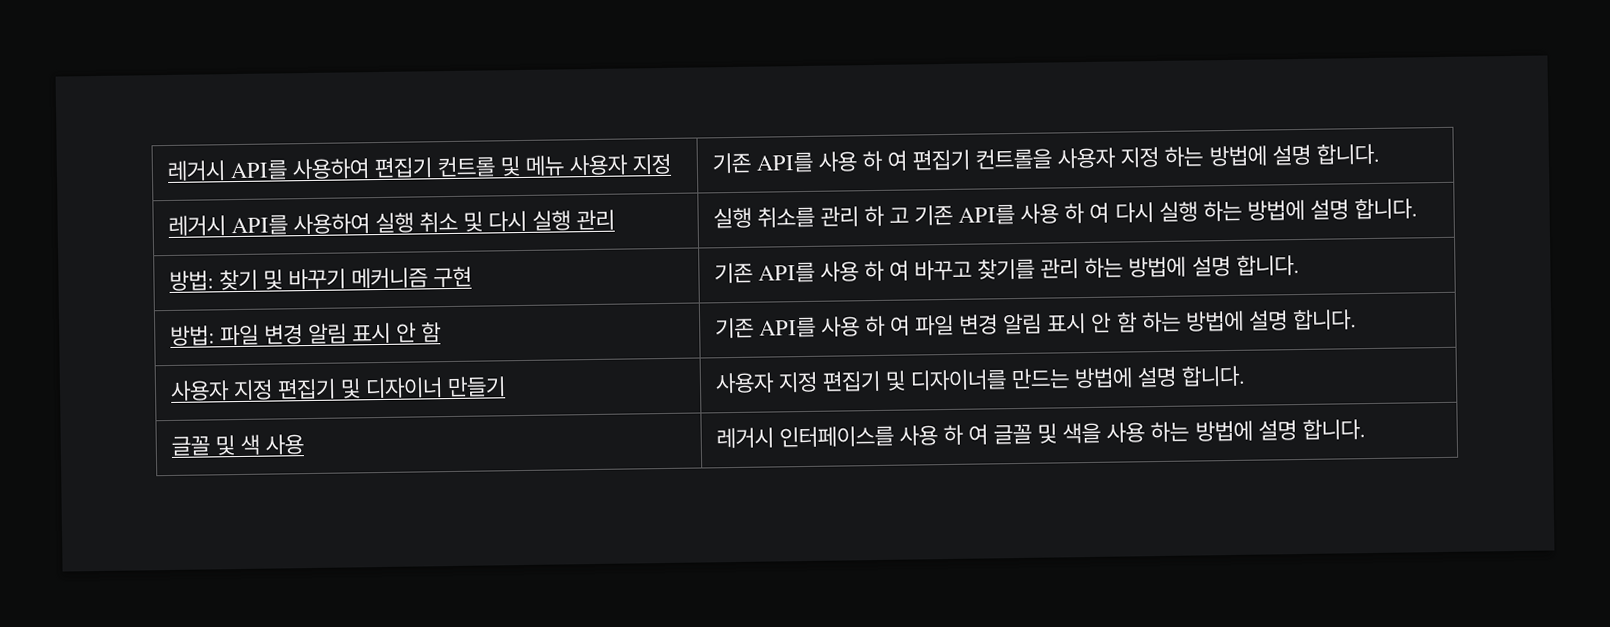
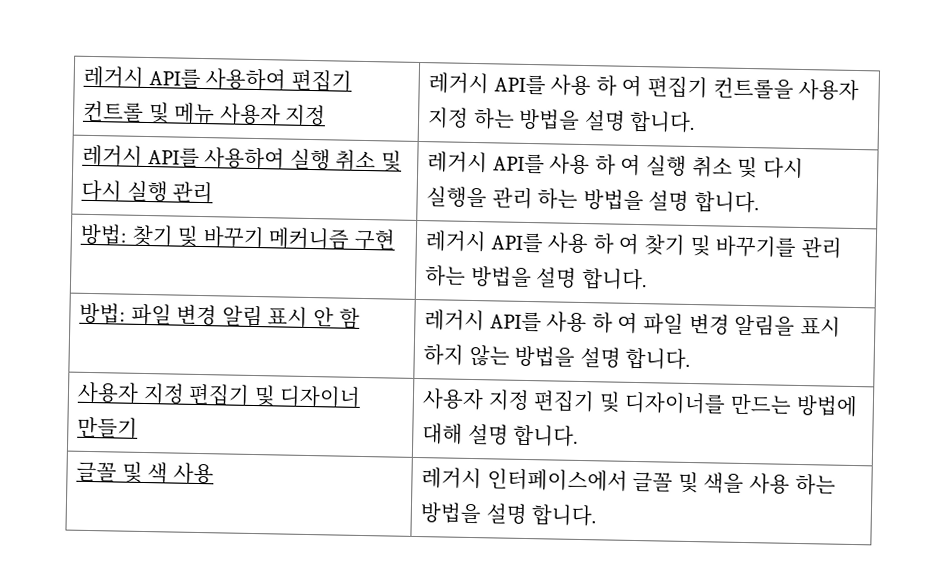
- 레거시 API를 사용하여 편집기 컨트롤 및 메뉴 사용자 지정 | 기존 API를 사용 하 여 편집기 컨트롤을 사용자 지정 하는 방법에 설명 합니다.
+ 레거시 API를 사용하여 편집기 컨트롤 및 메뉴 사용자 지정 | 레거시 API를 사용 하 여 편집기 컨트롤을 사용자 지정 하는 방법을 설명 합니다.
- 레거시 API를 사용하여 실행 취소 및 다시 실행 관리 | 실행 취소를 관리 하 고 기존 API를 사용 하 여 다시 실행 하는 방법에 설명 합니다.
+ 레거시 API를 사용하여 실행 취소 및 다시 실행 관리 | 레거시 API를 사용 하 여 실행 취소 및 다시 실행을 관리 하는 방법을 설명 합니다.
- 방법: 찾기 및 바꾸기 메커니즘 구현 | 기존 API를 사용 하 여 바꾸고 찾기를 관리 하는 방법에 설명 합니다.
+ 방법: 찾기 및 바꾸기 메커니즘 구현 | 레거시 API를 사용 하 여 찾기 및 바꾸기를 관리 하는 방법을 설명 합니다.
- 방법: 파일 변경 알림 표시 안 함 | 기존 API를 사용 하 여 파일 변경 알림 표시 안 함 하는 방법에 설명 합니다.
+ 방법: 파일 변경 알림 표시 안 함 | 레거시 API를 사용 하 여 파일 변경 알림을 표시 하지 않는 방법을 설명 합니다.
- 사용자 지정 편집기 및 디자이너 만들기 | 사용자 지정 편집기 및 디자이너를 만드는 방법에 설명 합니다.
+ 사용자 지정 편집기 및 디자이너 만들기 | 사용자 지정 편집기 및 디자이너를 만드는 방법에 대해 설명 합니다.
- 글꼴 및 색 사용 | 레거시 인터페이스를 사용 하 여 글꼴 및 색을 사용 하는 방법에 설명 합니다.
+ 글꼴 및 색 사용 | 레거시 인터페이스에서 글꼴 및 색을 사용 하는 방법을 설명 합니다.

